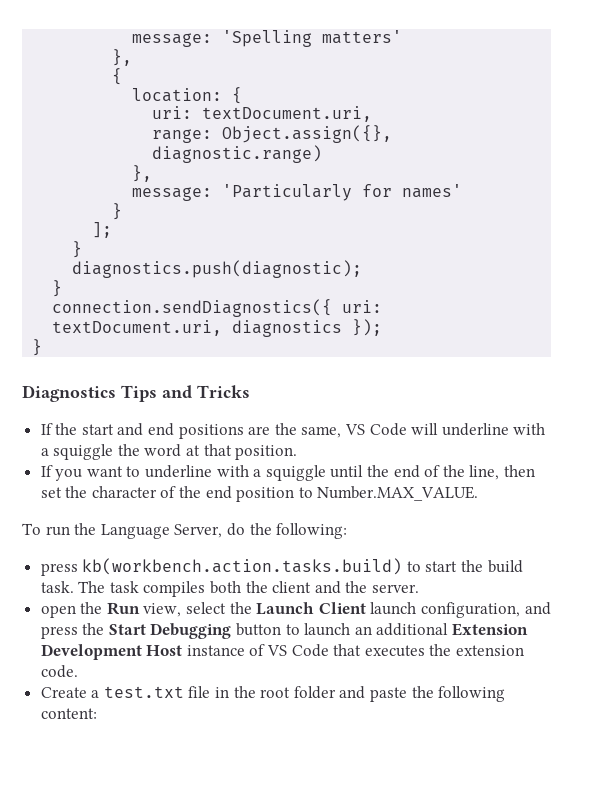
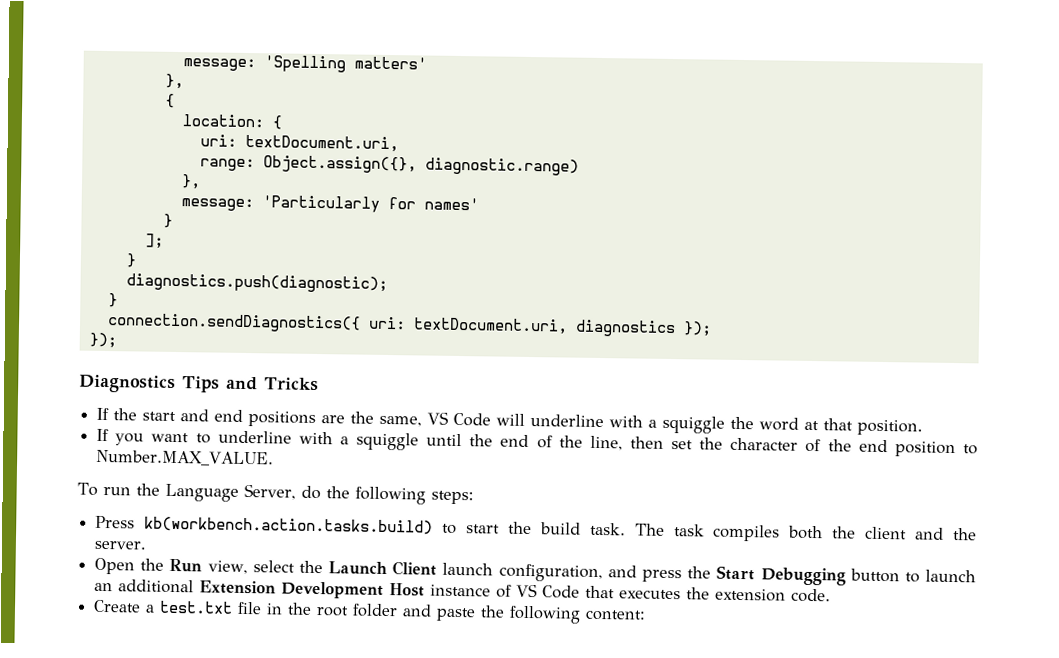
  connection.sendDiagnostics({ uri: textDocument.uri, diagnostics });
- }
+ });
- To run the Language Server, do the following:
- press kb(workbench.action.tasks.build) to start the build task.
+ To run the Language Server, do the following steps:
+ Press kb(workbench.action.tasks.build) to start the build task.
- open the Run view, select the Launch Client launch configuration, and press the Start Debugging button to launch an additional Extension Development Host instance of VS Code that executes the extension code.
+ Open the Run view, select the Launch Client launch configuration, and press the Start Debugging button to launch an additional Extension Development Host instance of VS Code that executes the extension code.

